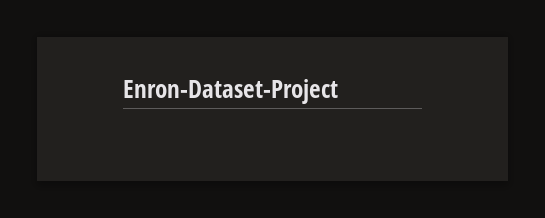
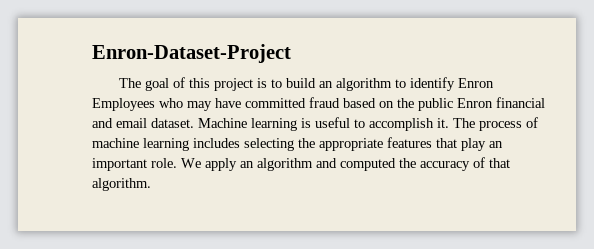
+ The goal of this project is to build an algorithm to identify Enron Employees who may have committed fraud based on the public Enron financial and email dataset. Machine learning is useful to accomplish it. The process of machine learning includes selecting the appropriate features that play an important role. We apply an algorithm and computed the accuracy of that algorithm.

